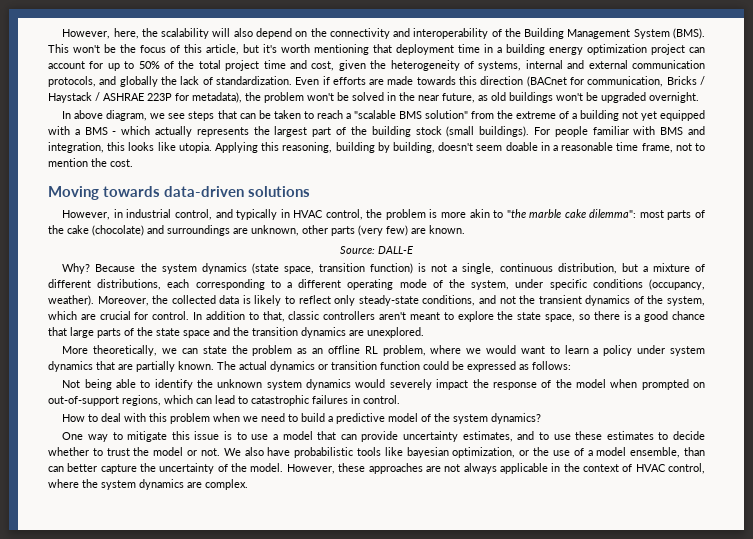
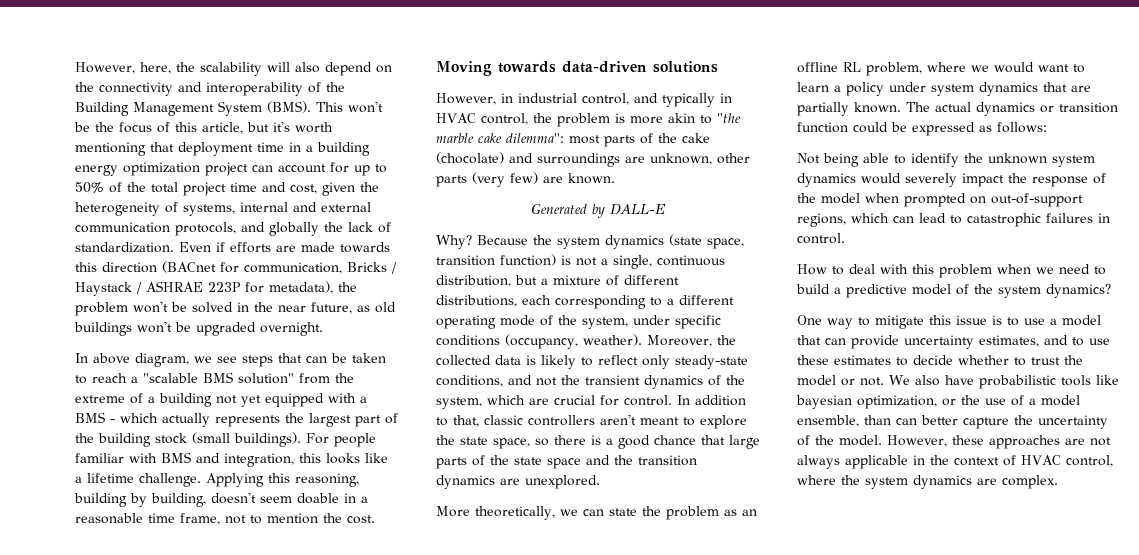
- For people familiar with BMS and integration, this looks like utopia.
+ For people familiar with BMS and integration, this looks like a lifetime challenge.
- Source: DALL-E
+ Generated by DALL-E

